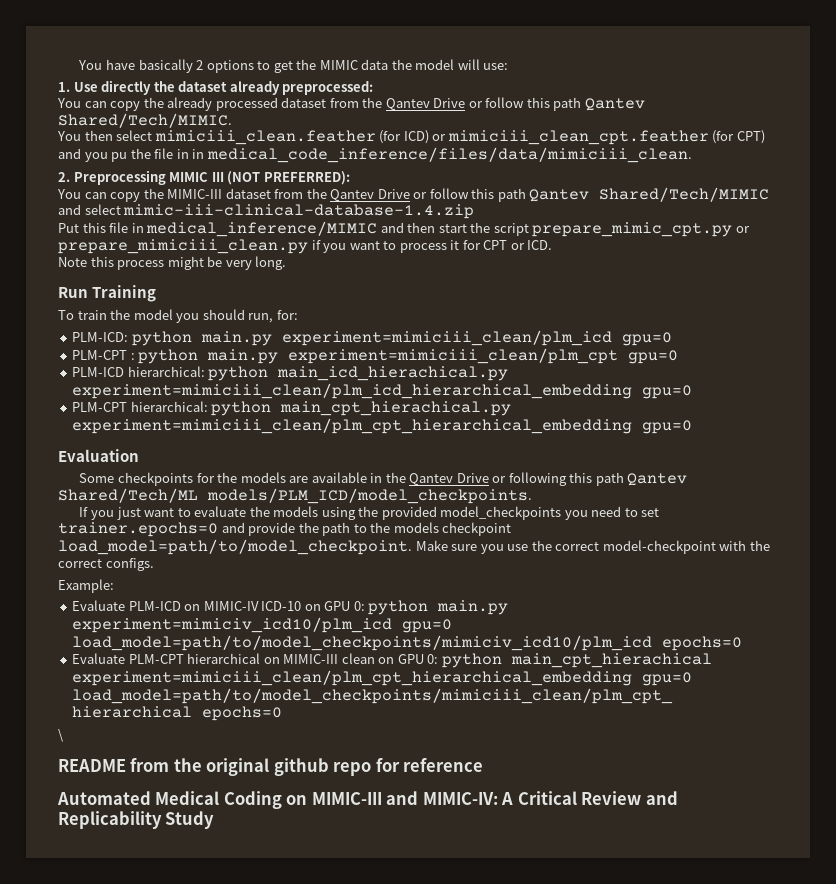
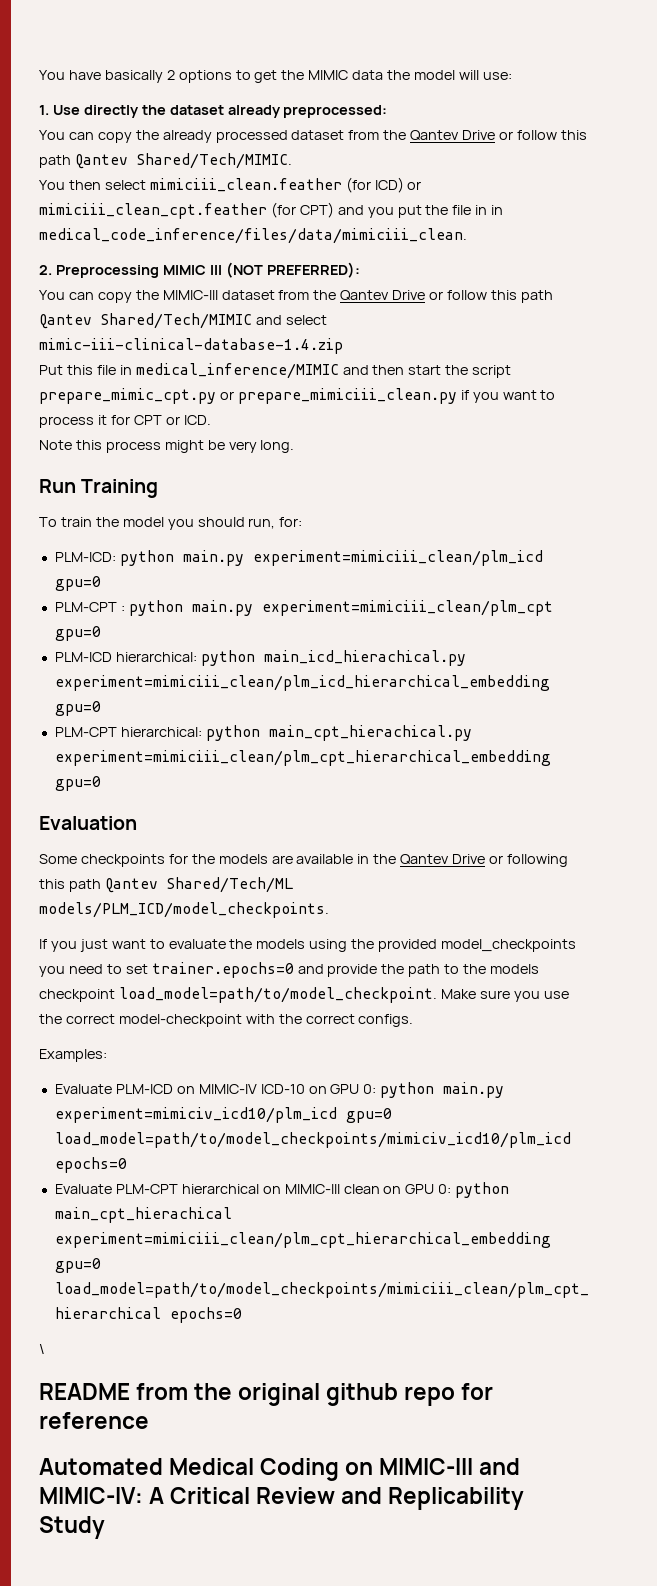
- You then select mimiciii_clean.feather (for ICD) or mimiciii_clean_cpt.feather (for CPT) and you pu the file in in medical_code_inference/files/data/mimiciii_clean.
+ You then select mimiciii_clean.feather (for ICD) or mimiciii_clean_cpt.feather (for CPT) and you put the file in in medical_code_inference/files/data/mimiciii_clean.
- Example:
+ Examples:

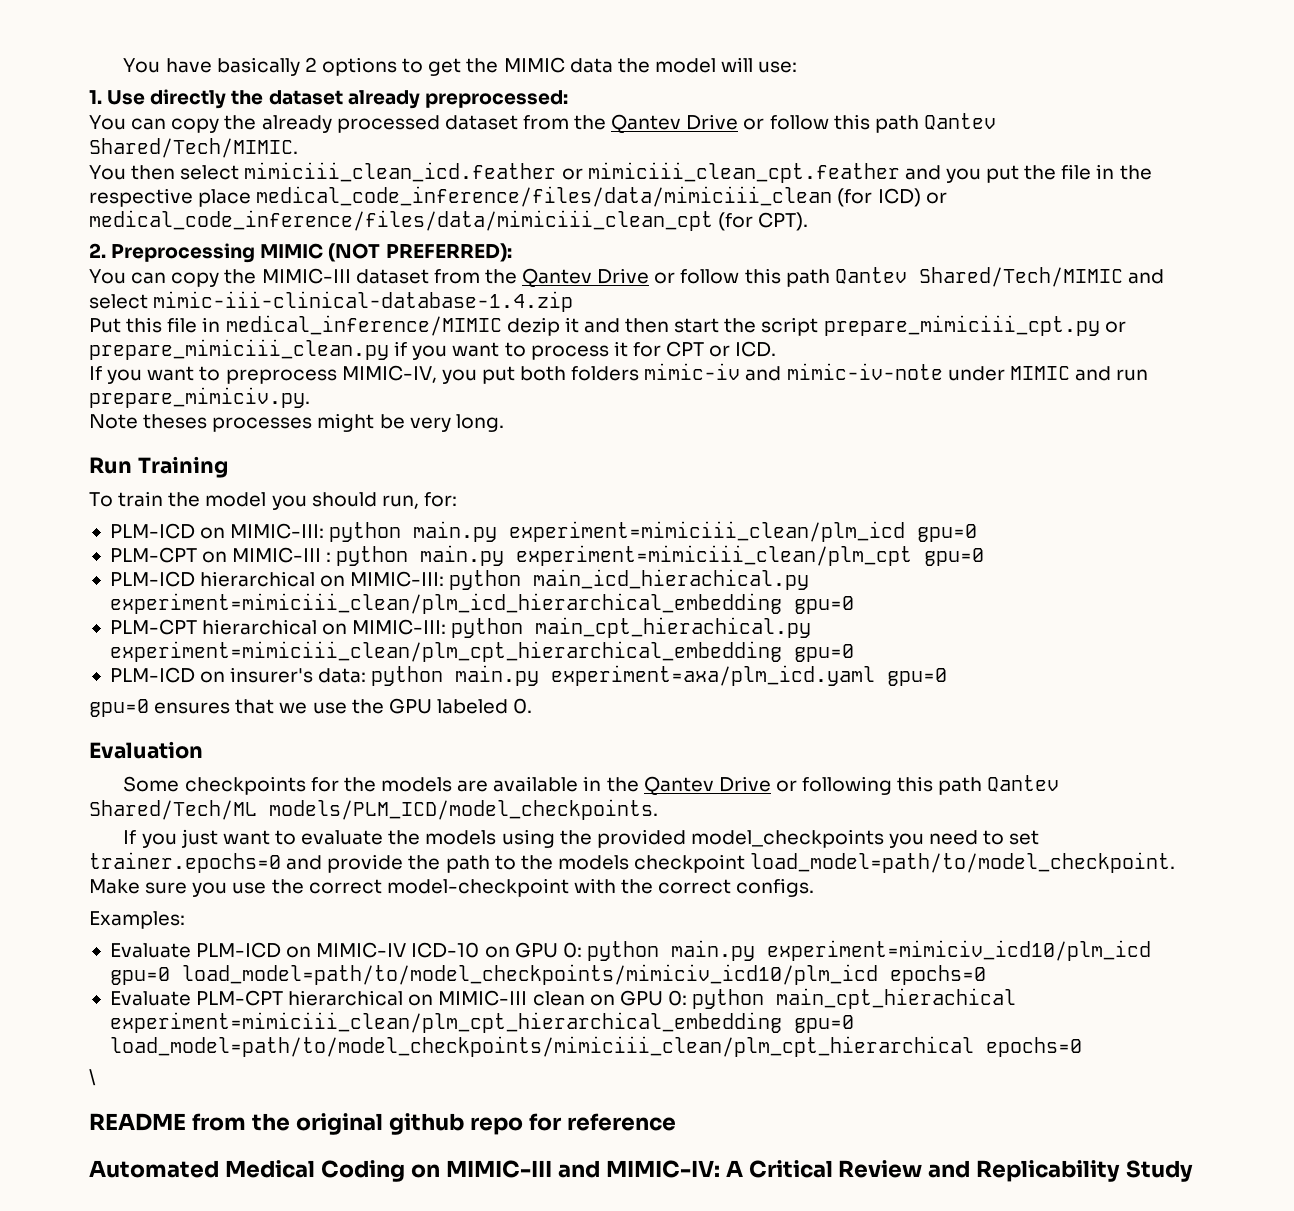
- You then select mimiciii_clean.feather (for ICD) or mimiciii_clean_cpt.feather (for CPT) and you put the file in in medical_code_inference/files/data/mimiciii_clean.
+ You then select mimiciii_clean_icd.feather or mimiciii_clean_cpt.feather and you put the file in the respective place medical_code_inference/files/data/mimiciii_clean (for ICD) or medical_code_inference/files/data/mimiciii_clean_cpt (for CPT).
- 2. Preprocessing MIMIC III (NOT PREFERRED):
+ 2. Preprocessing MIMIC (NOT PREFERRED):
- Put this file in medical_inference/MIMIC and then start the script prepare_mimic_cpt.py or prepare_mimiciii_clean.py if you want to process it for CPT or ICD.
+ Put this file in medical_inference/MIMIC dezip it and then start the script prepare_mimiciii_cpt.py or prepare_mimiciii_clean.py if you want to process it for CPT or ICD.
+ If you want to preprocess MIMIC-IV, you put both folders mimic-iv and mimic-iv-note under MIMIC and run prepare_mimiciv.py.
- Note this process might be very long.
+ Note theses processes might be very long.
- PLM-ICD: python main.py experiment=mimiciii_clean/plm_icd gpu=0
+ PLM-ICD on MIMIC-III: python main.py experiment=mimiciii_clean/plm_icd gpu=0
- PLM-CPT : python main.py experiment=mimiciii_clean/plm_cpt gpu=0
+ PLM-CPT on MIMIC-III : python main.py experiment=mimiciii_clean/plm_cpt gpu=0
- PLM-ICD hierarchical: python main_icd_hierachical.py experiment=mimiciii_clean/plm_icd_hierarchical_embedding gpu=0
+ PLM-ICD hierarchical on MIMIC-III: python main_icd_hierachical.py experiment=mimiciii_clean/plm_icd_hierarchical_embedding gpu=0
- PLM-CPT hierarchical: python main_cpt_hierachical.py experiment=mimiciii_clean/plm_cpt_hierarchical_embedding gpu=0
+ PLM-CPT hierarchical on MIMIC-III: python main_cpt_hierachical.py experiment=mimiciii_clean/plm_cpt_hierarchical_embedding gpu=0
+ PLM-ICD on insurer's data: python main.py experiment=axa/plm_icd.yaml gpu=0
+ gpu=0 ensures that we use the GPU labeled 0.

